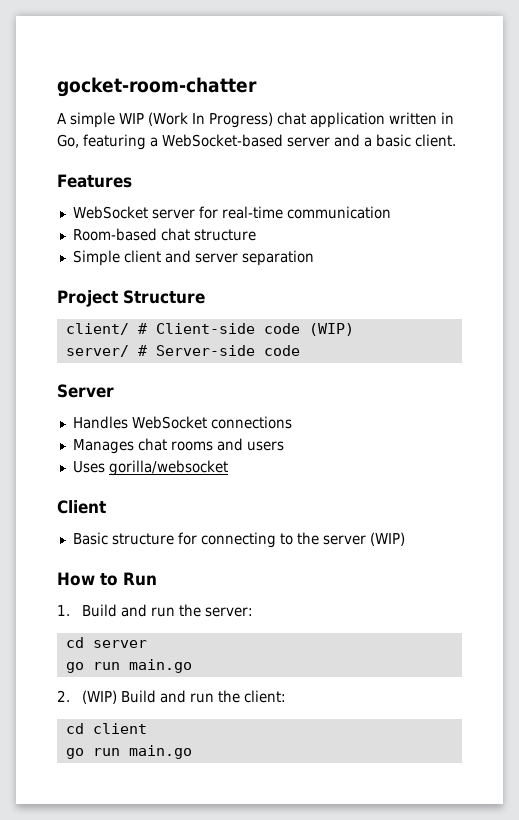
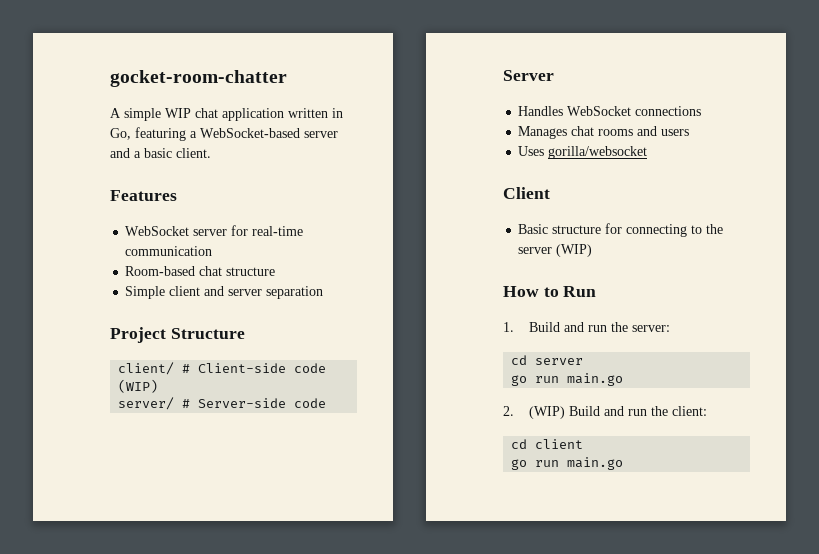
- A simple WIP (Work In Progress) chat application written in Go, featuring a WebSocket-based server and a basic client.
+ A simple WIP chat application written in Go, featuring a WebSocket-based server and a basic client.

